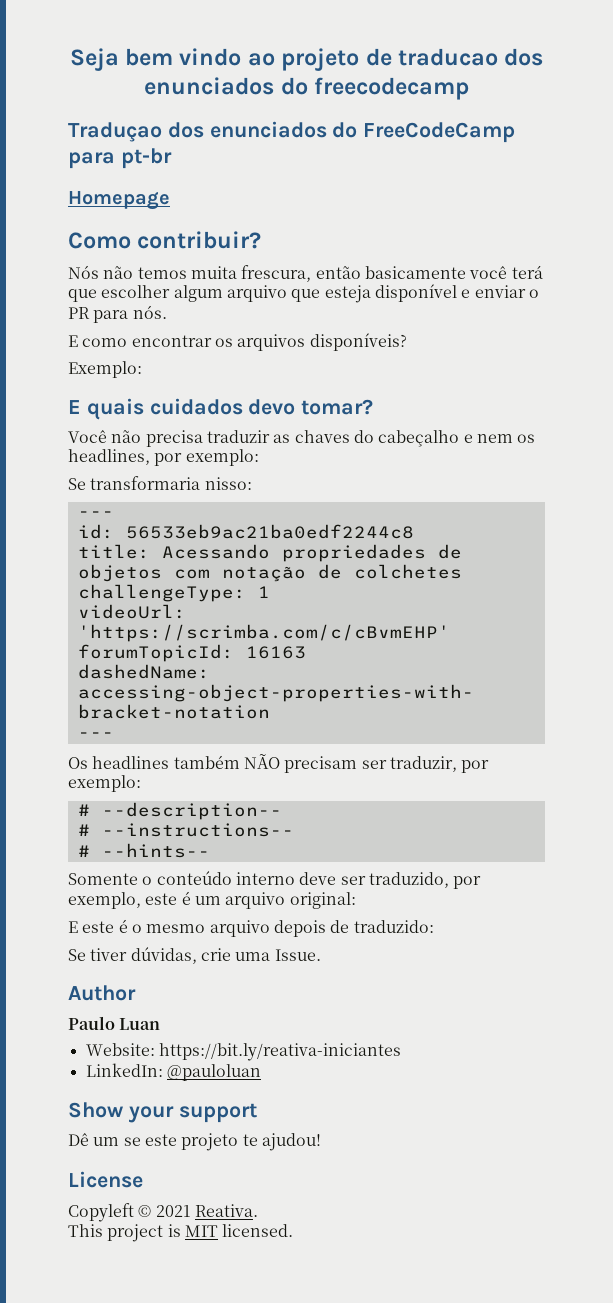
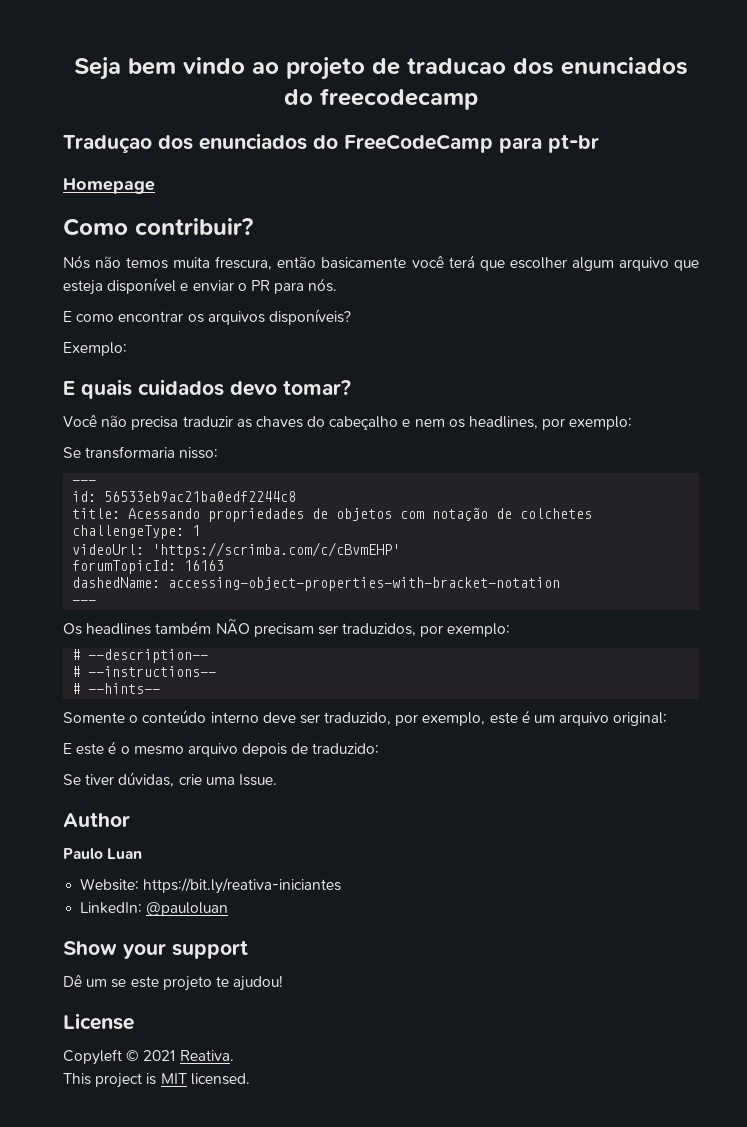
- Os headlines também NÃO precisam ser traduzir, por exemplo:
+ Os headlines também NÃO precisam ser traduzidos, por exemplo:

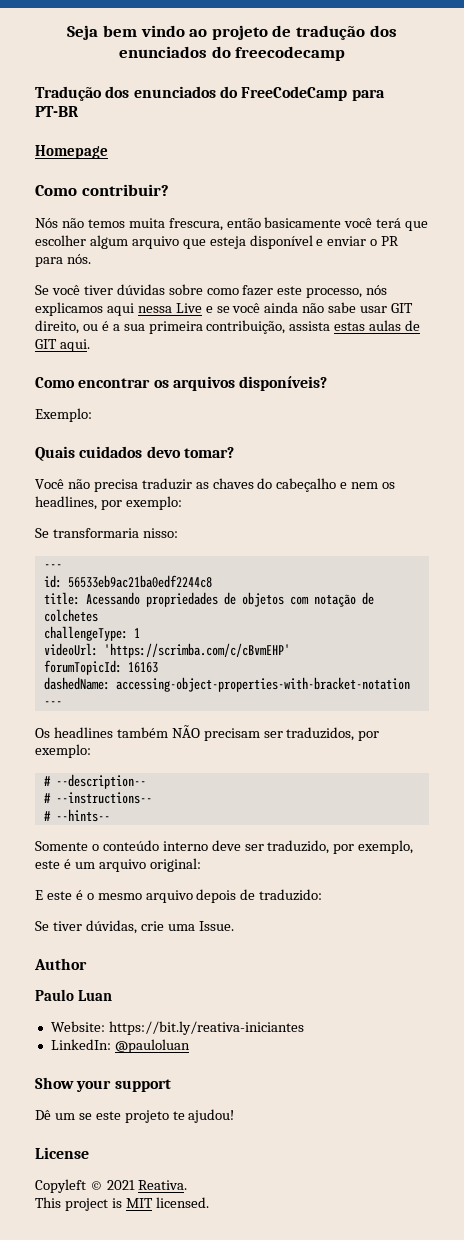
- Seja bem vindo ao projeto de traducao dos enunciados do freecodecamp
+ Seja bem vindo ao projeto de tradução dos enunciados do freecodecamp
- Traduçao dos enunciados do FreeCodeCamp para pt-br
+ Tradução dos enunciados do FreeCodeCamp para PT-BR
- E como encontrar os arquivos disponíveis?
+ Se você tiver dúvidas sobre como fazer este processo, nós explicamos aqui nessa Live e se você ainda não sabe usar GIT direito, ou é a sua primeira contribuição, assista estas aulas de GIT aqui.
+ Como encontrar os arquivos disponíveis?
- E quais cuidados devo tomar?
+ Quais cuidados devo tomar?

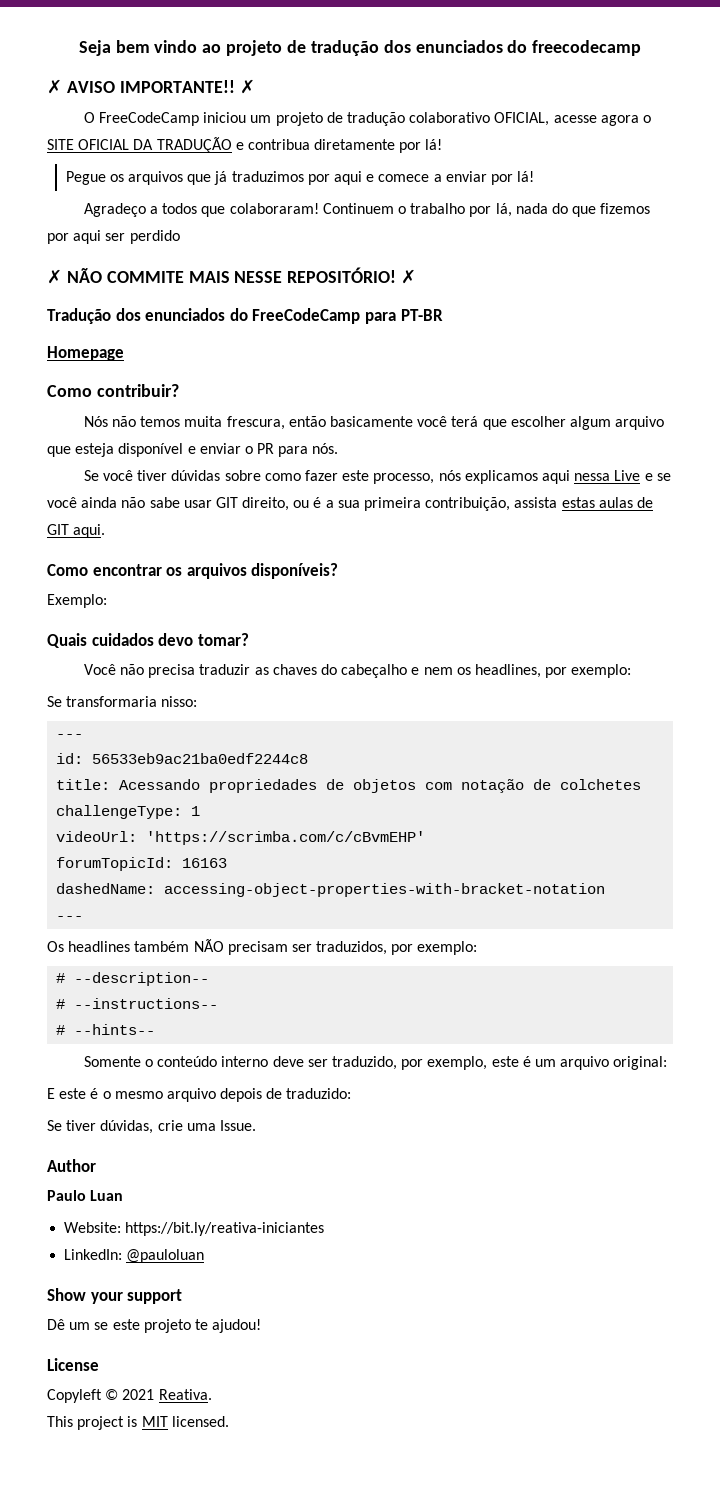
+ ✗ AVISO IMPORTANTE!! ✗
+ O FreeCodeCamp iniciou um projeto de tradução colaborativo OFICIAL, acesse agora o SITE OFICIAL DA TRADUÇÃO e contribua diretamente por lá!
+ Pegue os arquivos que já traduzimos por aqui e comece a enviar por lá!
+ Agradeço a todos que colaboraram! Continuem o trabalho por lá, nada do que fizemos por aqui ser perdido
+ ✗ NÃO COMMITE MAIS NESSE REPOSITÓRIO! ✗

